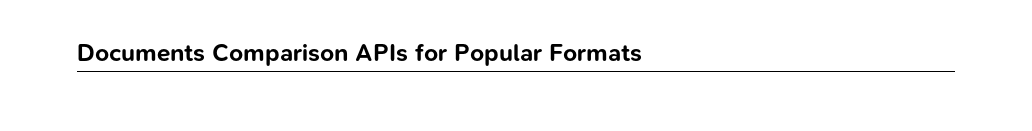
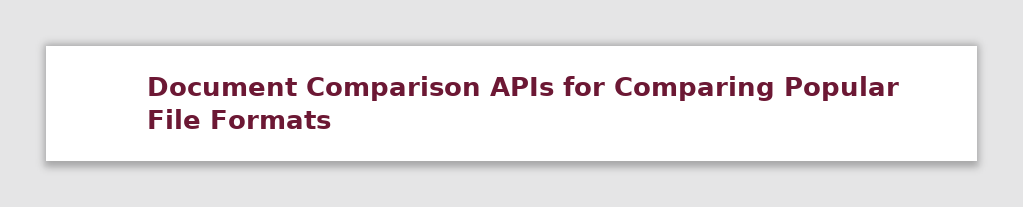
- Documents Comparison APIs for Popular Formats
+ Document Comparison APIs for Comparing Popular File Formats

